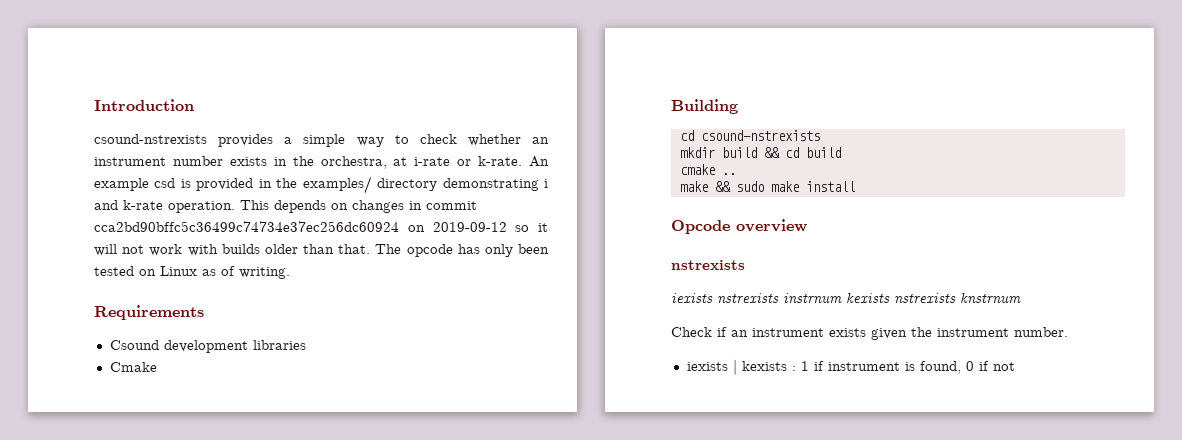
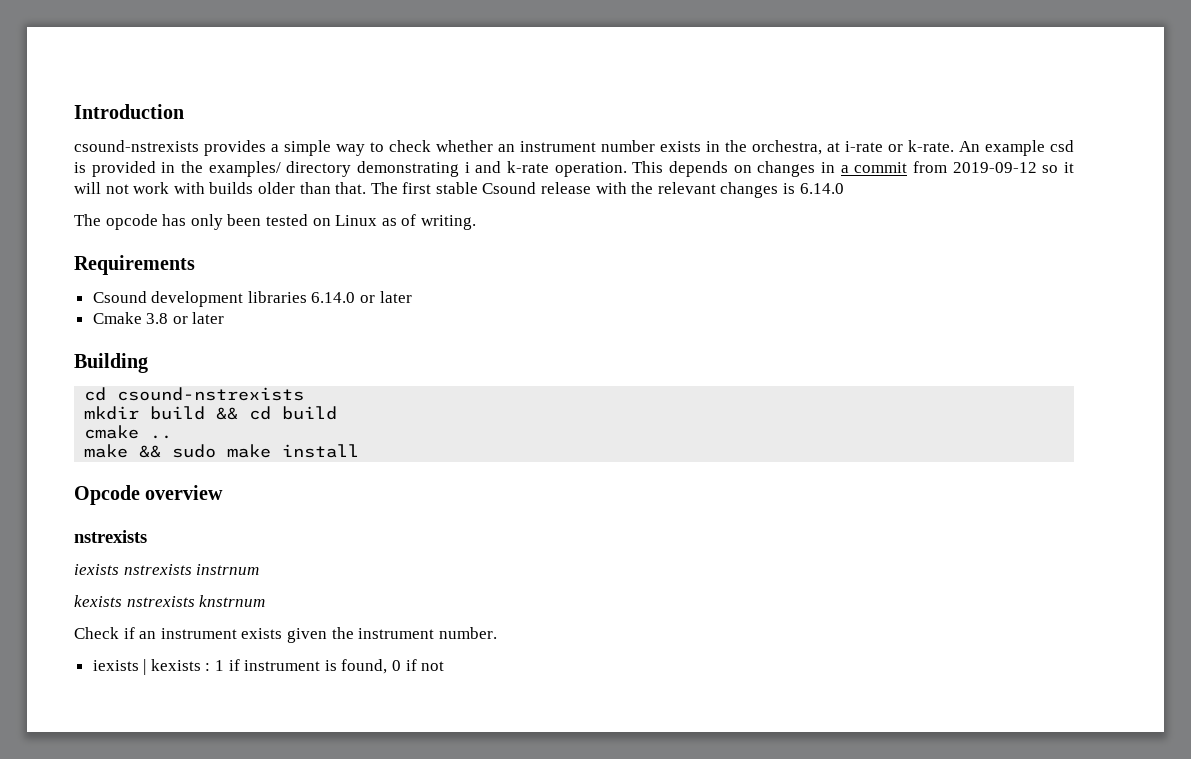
- This depends on changes in commit cca2bd90bffc5c36499c74734e37ec256dc60924 on 2019-09-12 so it will not work with builds older than that.
+ This depends on changes in a commit from 2019-09-12 so it will not work with builds older than that.
+ The first stable Csound release with the relevant changes is 6.14.0
- Csound development libraries
- Cmake
+ Csound development libraries 6.14.0 or later
+ Cmake 3.8 or later
- iexists nstrexists instrnum kexists nstrexists knstrnum
+ iexists nstrexists instrnum
+ kexists nstrexists knstrnum

